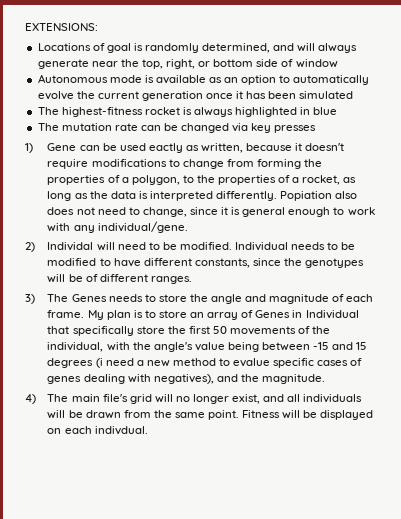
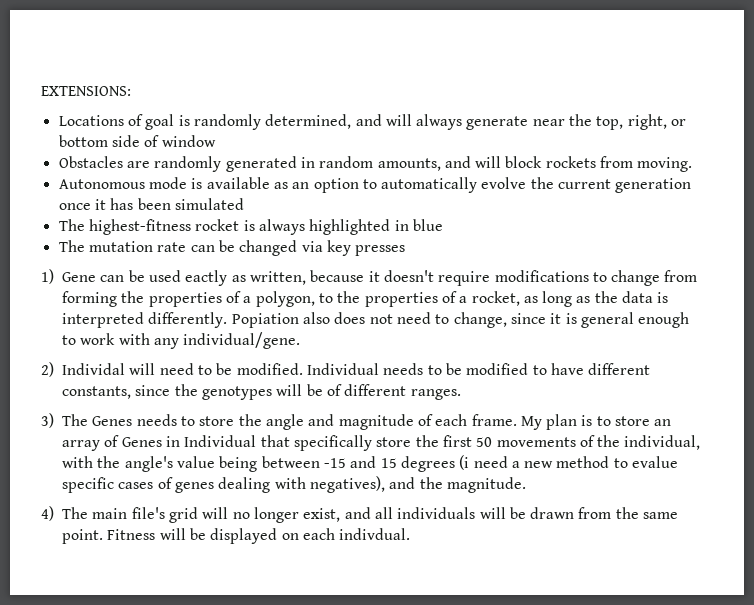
+ Obstacles are randomly generated in random amounts, and will block rockets from moving.

